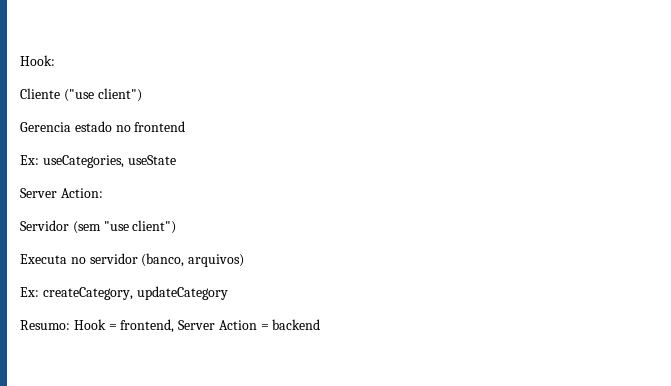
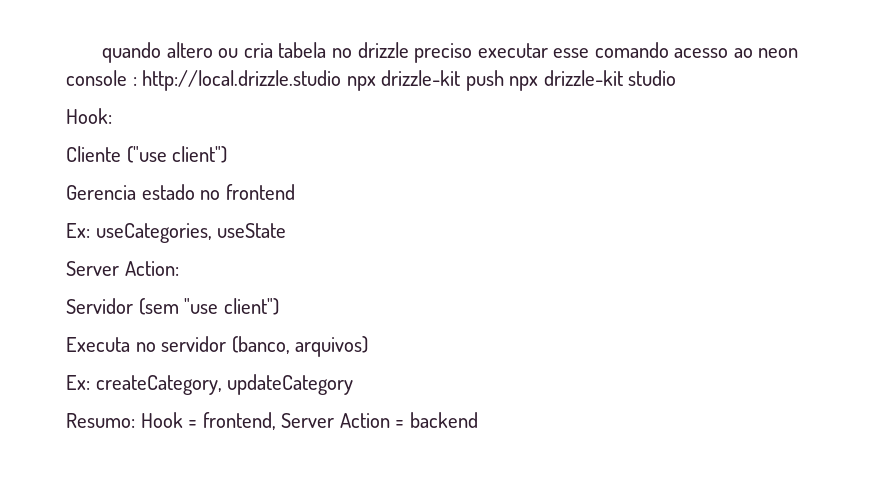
+ quando altero ou cria tabela no drizzle preciso executar esse comando acesso ao neon console : http://local.drizzle.studio npx drizzle-kit push npx drizzle-kit studio

